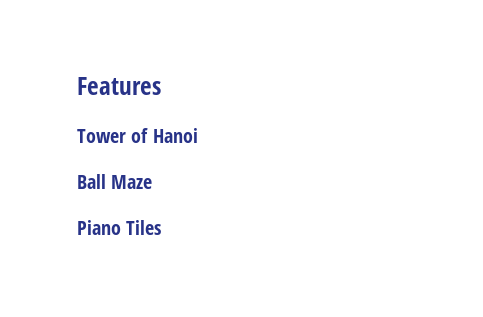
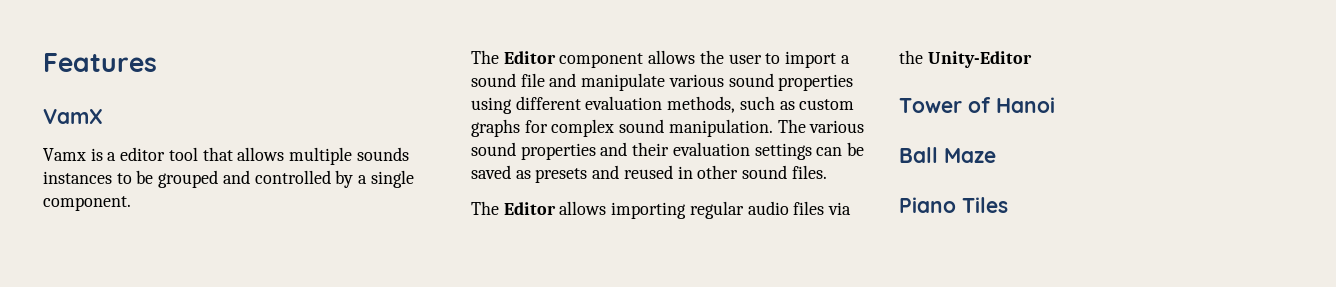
+ VamX
+ Vamx is a editor tool that allows multiple sounds instances to be grouped and controlled by a single component.
+ The Editor component allows the user to import a sound file and manipulate various sound properties using different evaluation methods, such as custom graphs for complex sound manipulation. The various sound properties and their evaluation settings can be saved as presets and reused in other sound files.
+ The Editor allows importing regular audio files via the Unity-Editor

